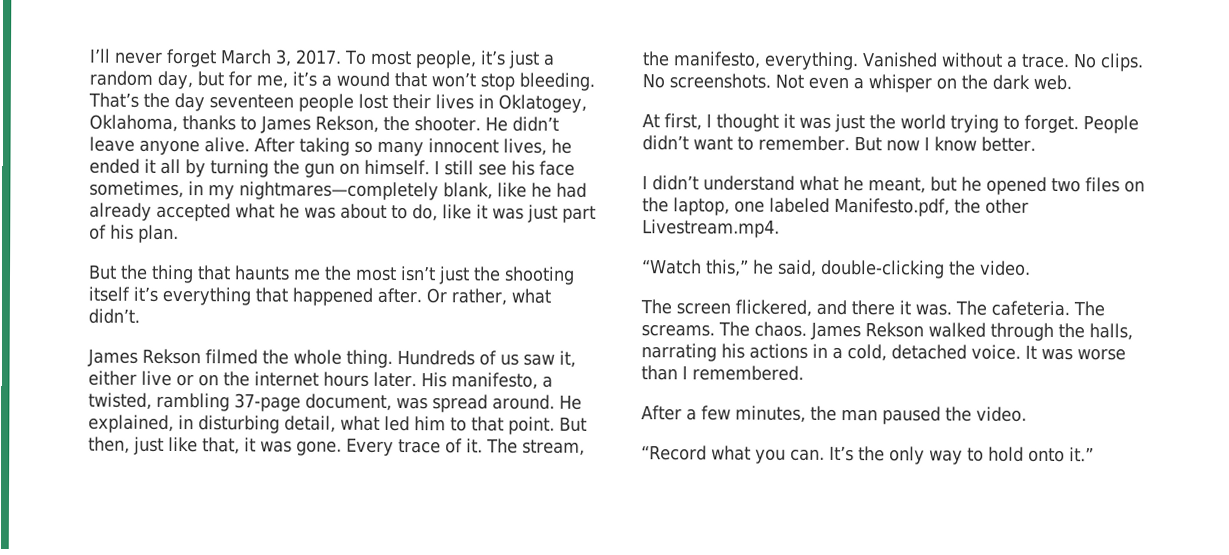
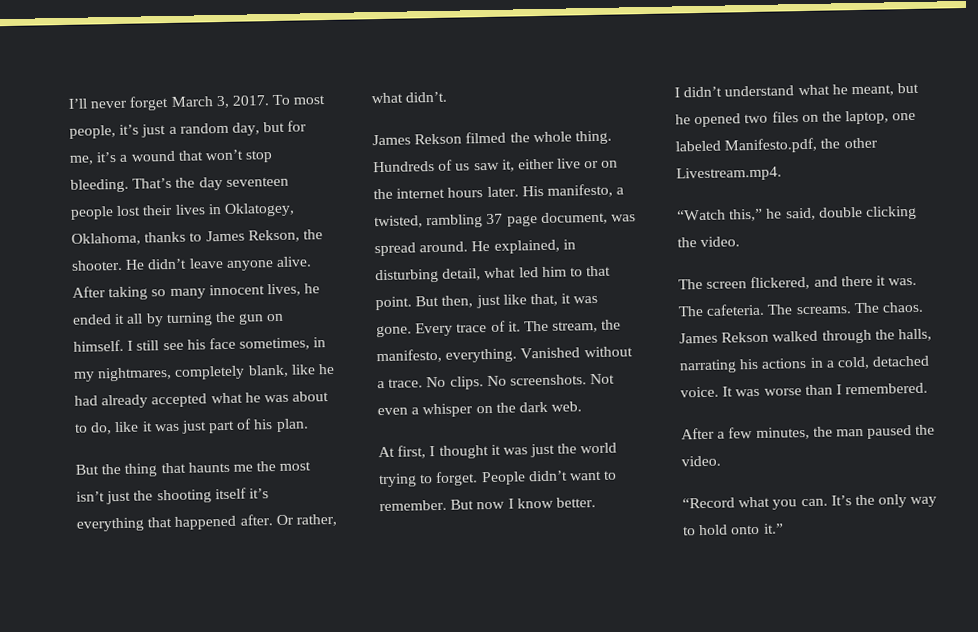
- I still see his face sometimes, in my nightmares—completely blank, like he had already accepted what he was about to do, like it was just part of his plan.
+ I still see his face sometimes, in my nightmares, completely blank, like he had already accepted what he was about to do, like it was just part of his plan.
- His manifesto, a twisted, rambling 37-page document, was spread around.
+ His manifesto, a twisted, rambling 37 page document, was spread around.
- “Watch this,” he said, double-clicking the video.
+ “Watch this,” he said, double clicking the video.

